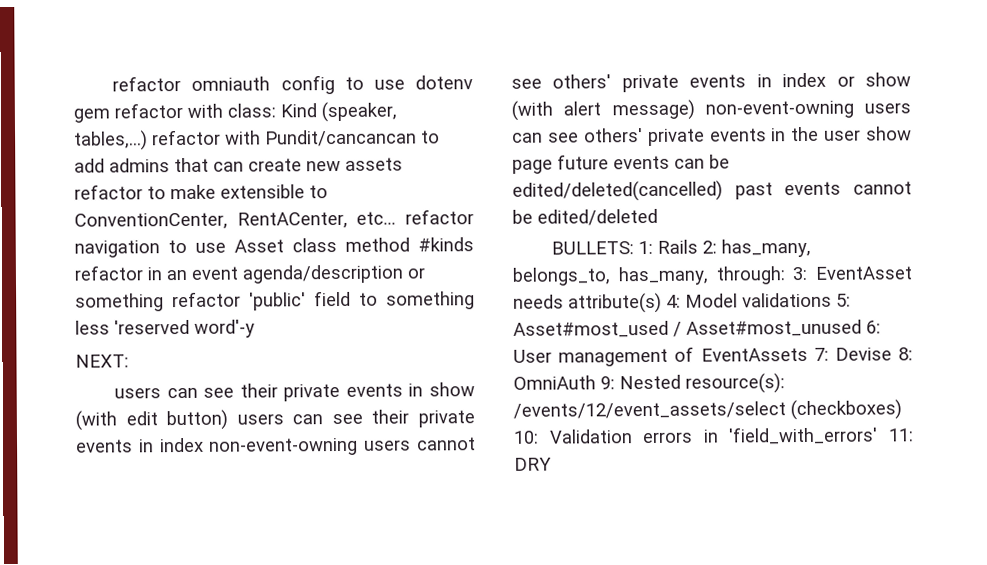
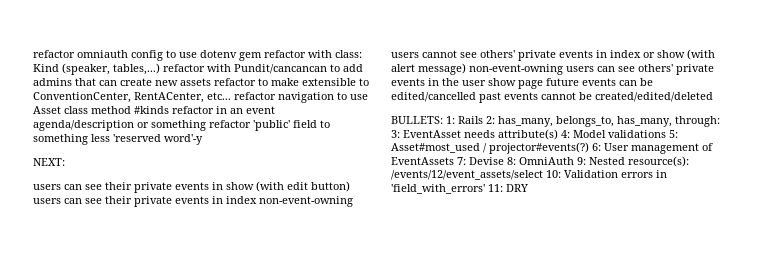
- users can see their private events in show (with edit button) users can see their private events in index non-event-owning users cannot see others' private events in index or show (with alert message) non-event-owning users can see others' private events in the user show page future events can be edited/deleted(cancelled) past events cannot be edited/deleted
+ users can see their private events in show (with edit button) users can see their private events in index non-event-owning users cannot see others' private events in index or show (with alert message) non-event-owning users can see others' private events in the user show page future events can be edited/cancelled past events cannot be created/edited/deleted
- BULLETS: 1: Rails 2: has_many, belongs_to, has_many, through: 3: EventAsset needs attribute(s) 4: Model validations 5: Asset#most_used / Asset#most_unused 6: User management of EventAssets 7: Devise 8: OmniAuth 9: Nested resource(s): /events/12/event_assets/select (checkboxes) 10: Validation errors in 'field_with_errors' 11: DRY
+ BULLETS: 1: Rails 2: has_many, belongs_to, has_many, through: 3: EventAsset needs attribute(s) 4: Model validations 5: Asset#most_used / projector#events(?) 6: User management of EventAssets 7: Devise 8: OmniAuth 9: Nested resource(s): /events/12/event_assets/select 10: Validation errors in 'field_with_errors' 11: DRY

